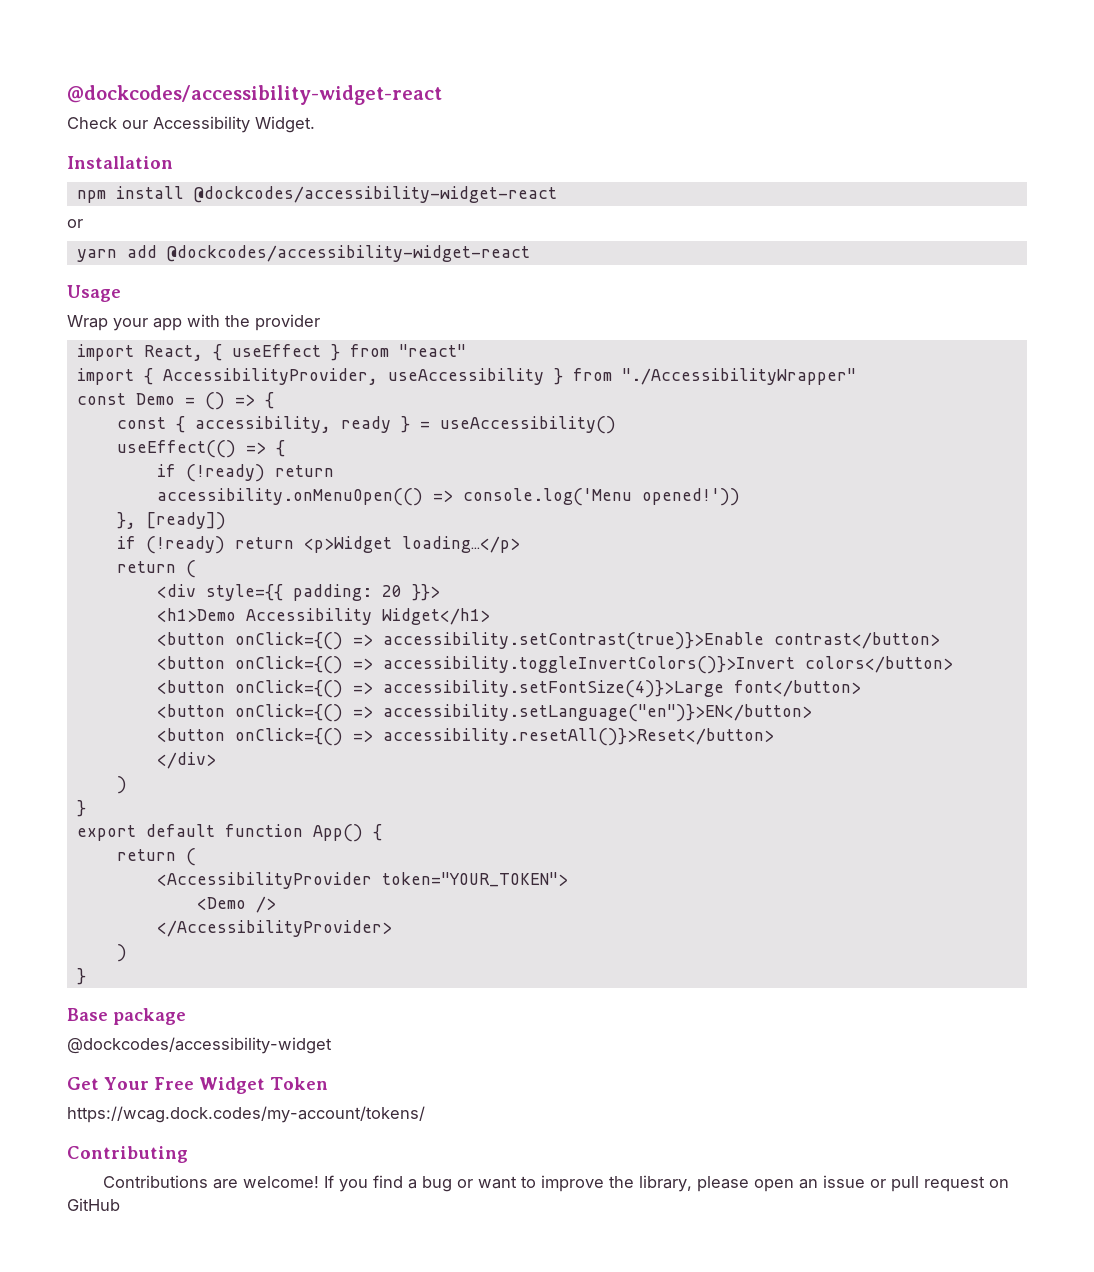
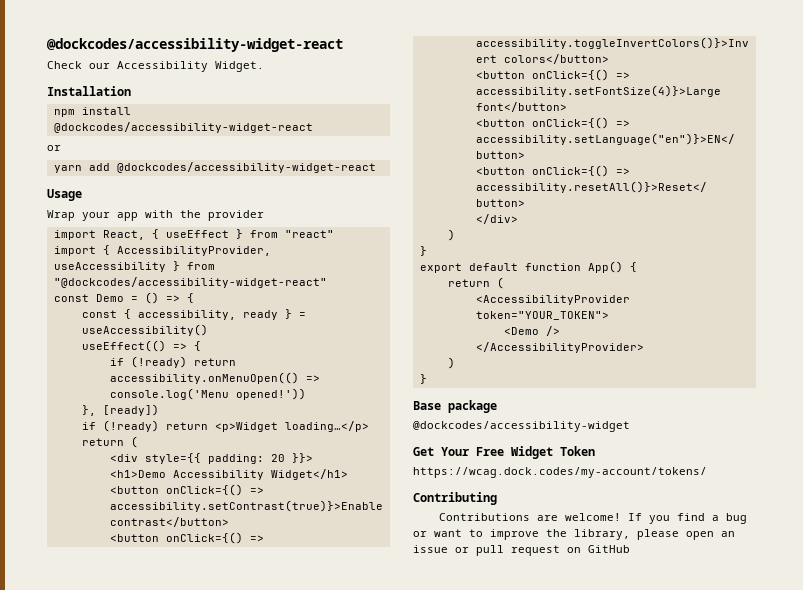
- import { AccessibilityProvider, useAccessibility } from "./AccessibilityWrapper"
+ import { AccessibilityProvider, useAccessibility } from "@dockcodes/accessibility-widget-react"

